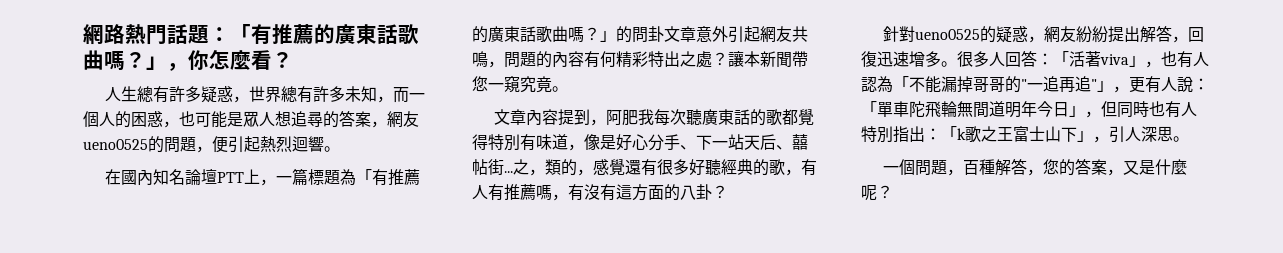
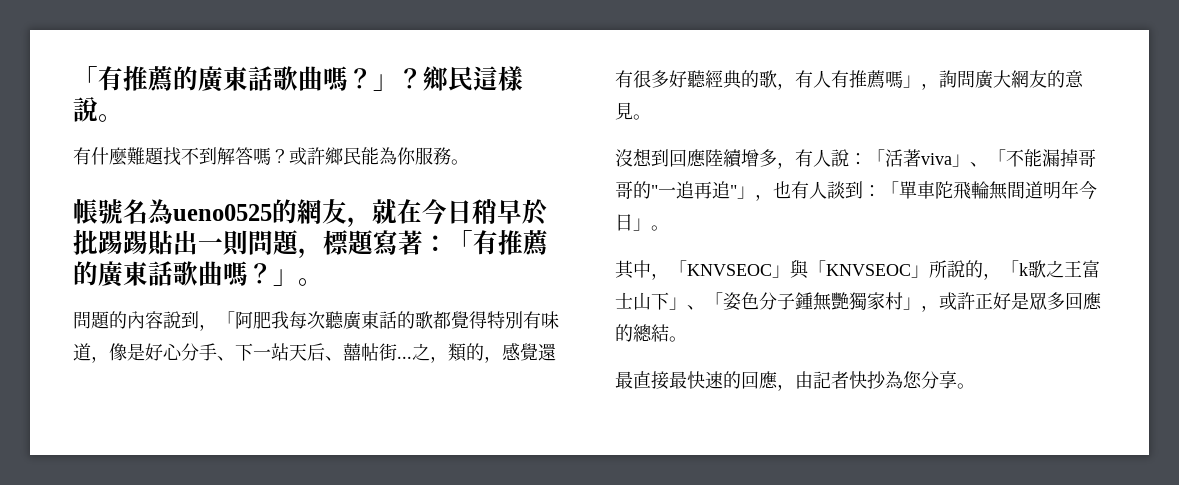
- 網路熱門話題：「有推薦的廣東話歌曲嗎？」，你怎麼看？
- 人生總有許多疑惑，世界總有許多未知，而一個人的困惑，也可能是眾人想追尋的答案，網友ueno0525的問題，便引起熱烈迴響。
- 在國內知名論壇PTT上，一篇標題為「有推薦的廣東話歌曲嗎？」的問卦文章意外引起網友共鳴，問題的內容有何精彩特出之處？讓本新聞帶您一窺究竟。
- 文章內容提到，阿肥我每次聽廣東話的歌都覺得特別有味道，像是好心分手、下一站天后、囍帖街...
+ 「有推薦的廣東話歌曲嗎？」？鄉民這樣說。
+ 有什麼難題找不到解答嗎？或許鄉民能為你服務。
+ 帳號名為ueno0525的網友，就在今日稍早於批踢踢貼出一則問題，標題寫著：「有推薦的廣東話歌曲嗎？」。
+ 問題的內容說到，「阿肥我每次聽廣東話的歌都覺得特別有味道，像是好心分手、下一站天后、囍帖街...
- 之，類的，感覺還有很多好聽經典的歌，有人有推薦嗎，有沒有這方面的八卦？
- 針對ueno0525的疑惑，網友紛紛提出解答，回復迅速增多。很多人回答：「活著viva」，也有人認為「不能漏掉哥哥的"一追再追"」，更有人說：「單車陀飛輪無間道明年今日」，但同時也有人特別指出：「k歌之王富士山下」，引人深思。
- 一個問題，百種解答，您的答案，又是什麼呢？
+ 之，類的，感覺還有很多好聽經典的歌，有人有推薦嗎」，詢問廣大網友的意見。
+ 沒想到回應陸續增多，有人說：「活著viva」、「不能漏掉哥哥的"一追再追"」，也有人談到：「單車陀飛輪無間道明年今日」。
+ 其中，「KNVSEOC」與「KNVSEOC」所說的，「k歌之王富士山下」、「姿色分子鍾無艷獨家村」，或許正好是眾多回應的總結。
+ 最直接最快速的回應，由記者快抄為您分享。

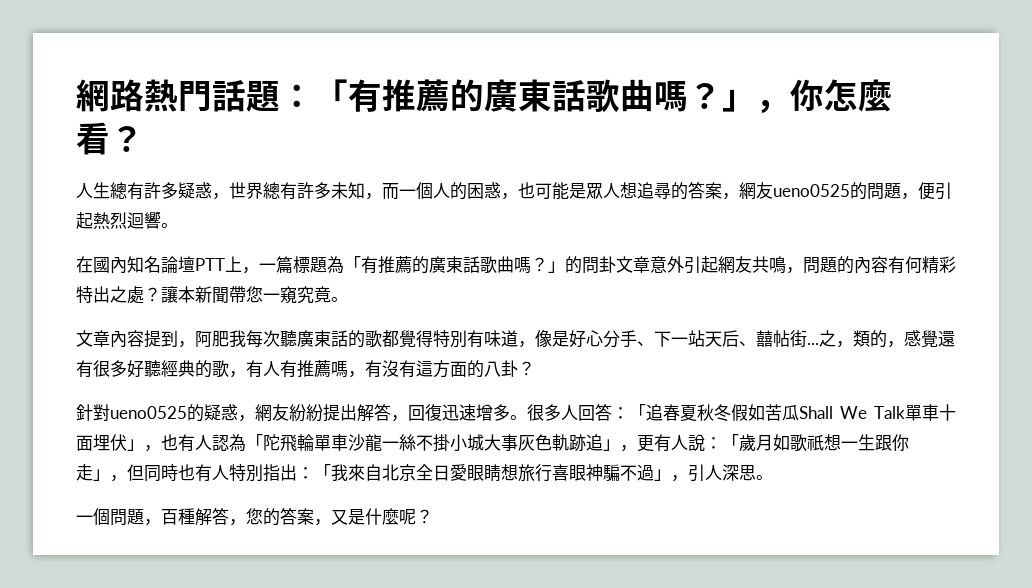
- 「有推薦的廣東話歌曲嗎？」？鄉民這樣說。
- 有什麼難題找不到解答嗎？或許鄉民能為你服務。
- 帳號名為ueno0525的網友，就在今日稍早於批踢踢貼出一則問題，標題寫著：「有推薦的廣東話歌曲嗎？」。
- 問題的內容說到，「阿肥我每次聽廣東話的歌都覺得特別有味道，像是好心分手、下一站天后、囍帖街...
+ 網路熱門話題：「有推薦的廣東話歌曲嗎？」，你怎麼看？
+ 人生總有許多疑惑，世界總有許多未知，而一個人的困惑，也可能是眾人想追尋的答案，網友ueno0525的問題，便引起熱烈迴響。
+ 在國內知名論壇PTT上，一篇標題為「有推薦的廣東話歌曲嗎？」的問卦文章意外引起網友共鳴，問題的內容有何精彩特出之處？讓本新聞帶您一窺究竟。
+ 文章內容提到，阿肥我每次聽廣東話的歌都覺得特別有味道，像是好心分手、下一站天后、囍帖街...
- 之，類的，感覺還有很多好聽經典的歌，有人有推薦嗎」，詢問廣大網友的意見。
- 沒想到回應陸續增多，有人說：「活著viva」、「不能漏掉哥哥的"一追再追"」，也有人談到：「單車陀飛輪無間道明年今日」。
- 其中，「KNVSEOC」與「KNVSEOC」所說的，「k歌之王富士山下」、「姿色分子鍾無艷獨家村」，或許正好是眾多回應的總結。
- 最直接最快速的回應，由記者快抄為您分享。
+ 之，類的，感覺還有很多好聽經典的歌，有人有推薦嗎，有沒有這方面的八卦？
+ 針對ueno0525的疑惑，網友紛紛提出解答，回復迅速增多。很多人回答：「追春夏秋冬假如苦瓜Shall We Talk單車十面埋伏」，也有人認為「陀飛輪單車沙龍一絲不掛小城大事灰色軌跡追」，更有人說：「歲月如歌祇想一生跟你走」，但同時也有人特別指出：「我來自北京全日愛眼睛想旅行喜眼神騙不過」，引人深思。
+ 一個問題，百種解答，您的答案，又是什麼呢？

